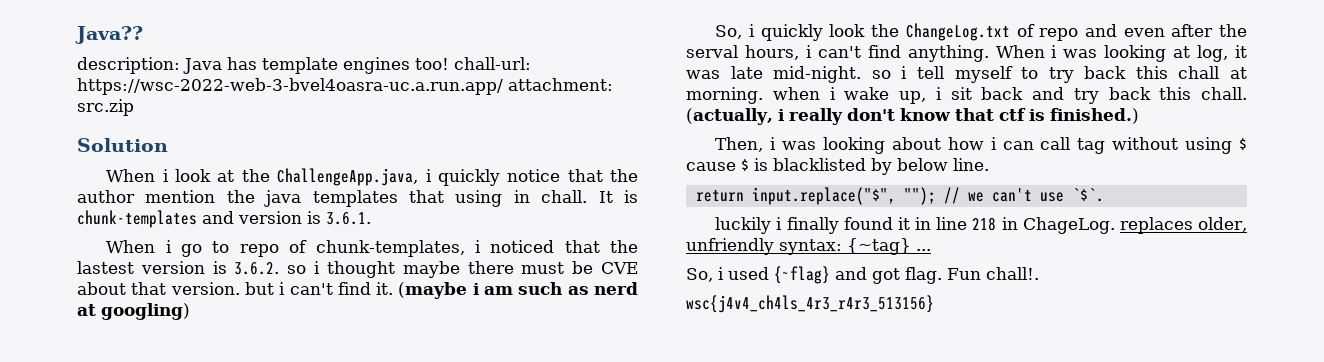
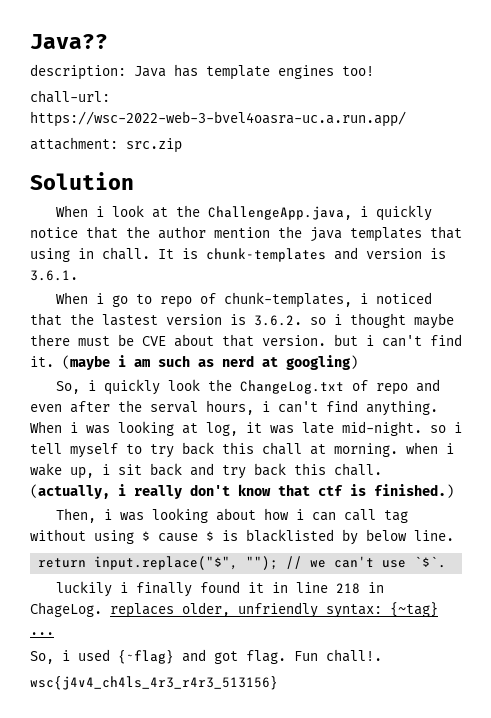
- description: Java has template engines too! chall-url: https://wsc-2022-web-3-bvel4oasra-uc.a.run.app/ attachment: src.zip
+ description: Java has template engines too!
+ chall-url: https://wsc-2022-web-3-bvel4oasra-uc.a.run.app/
+ attachment: src.zip

